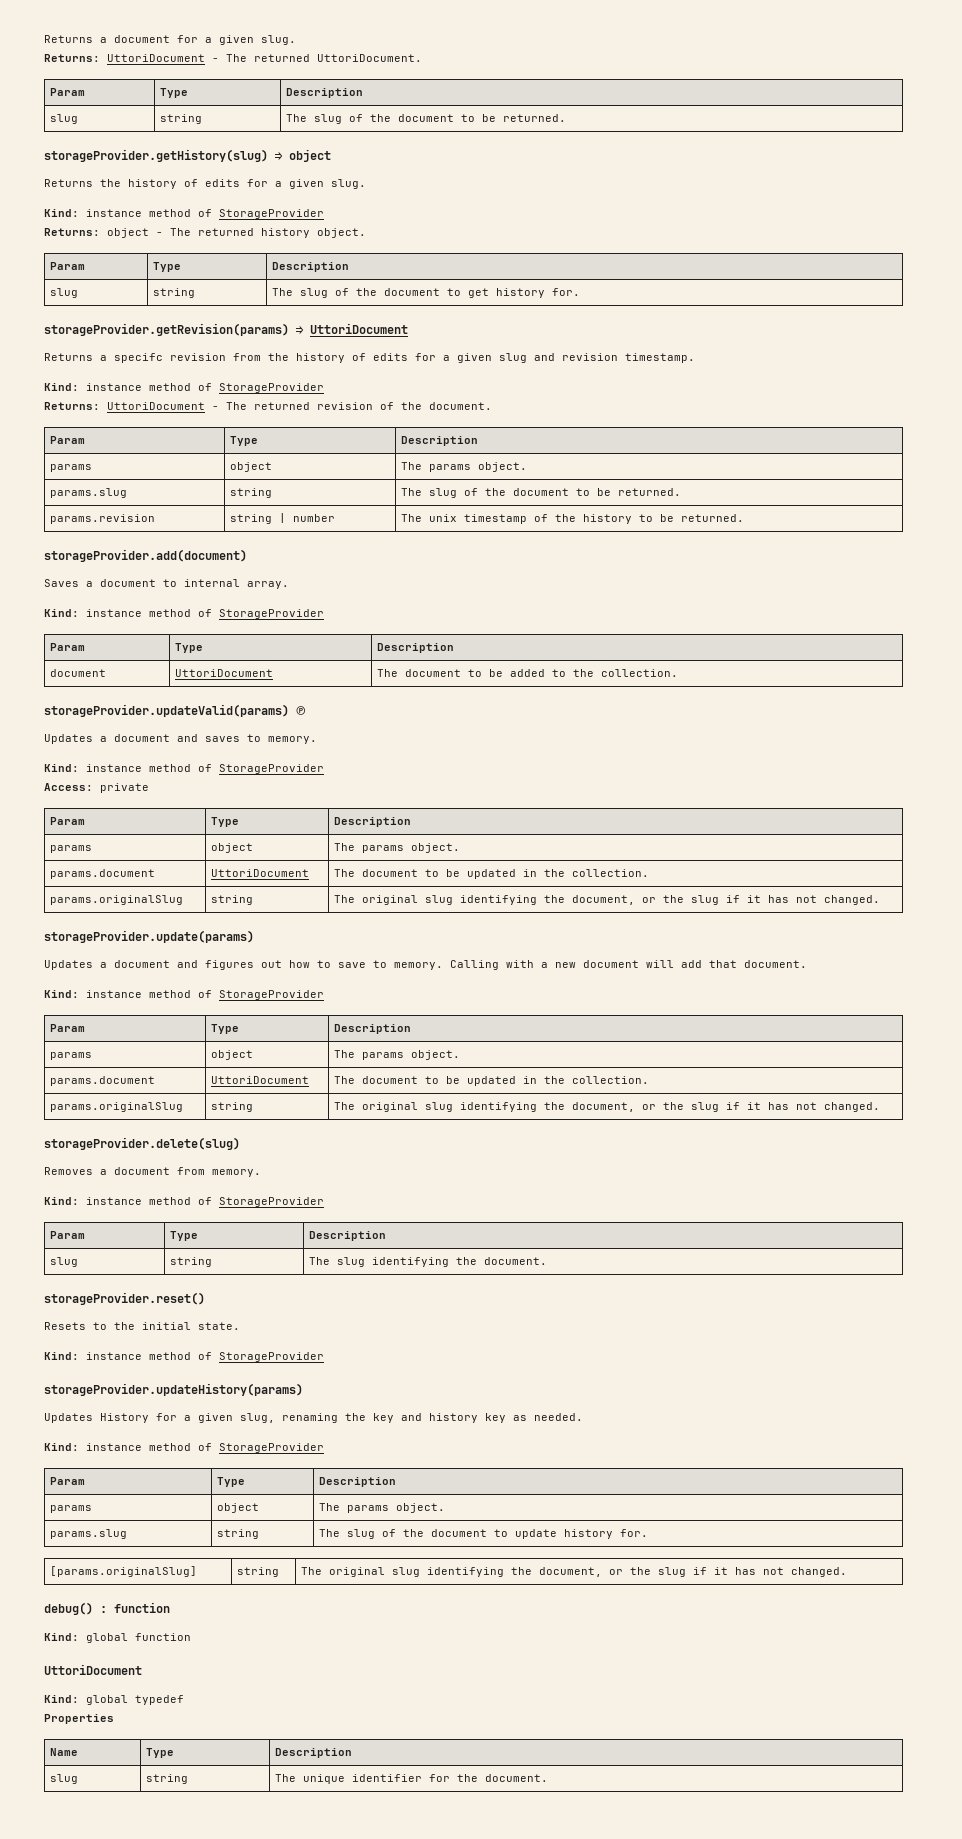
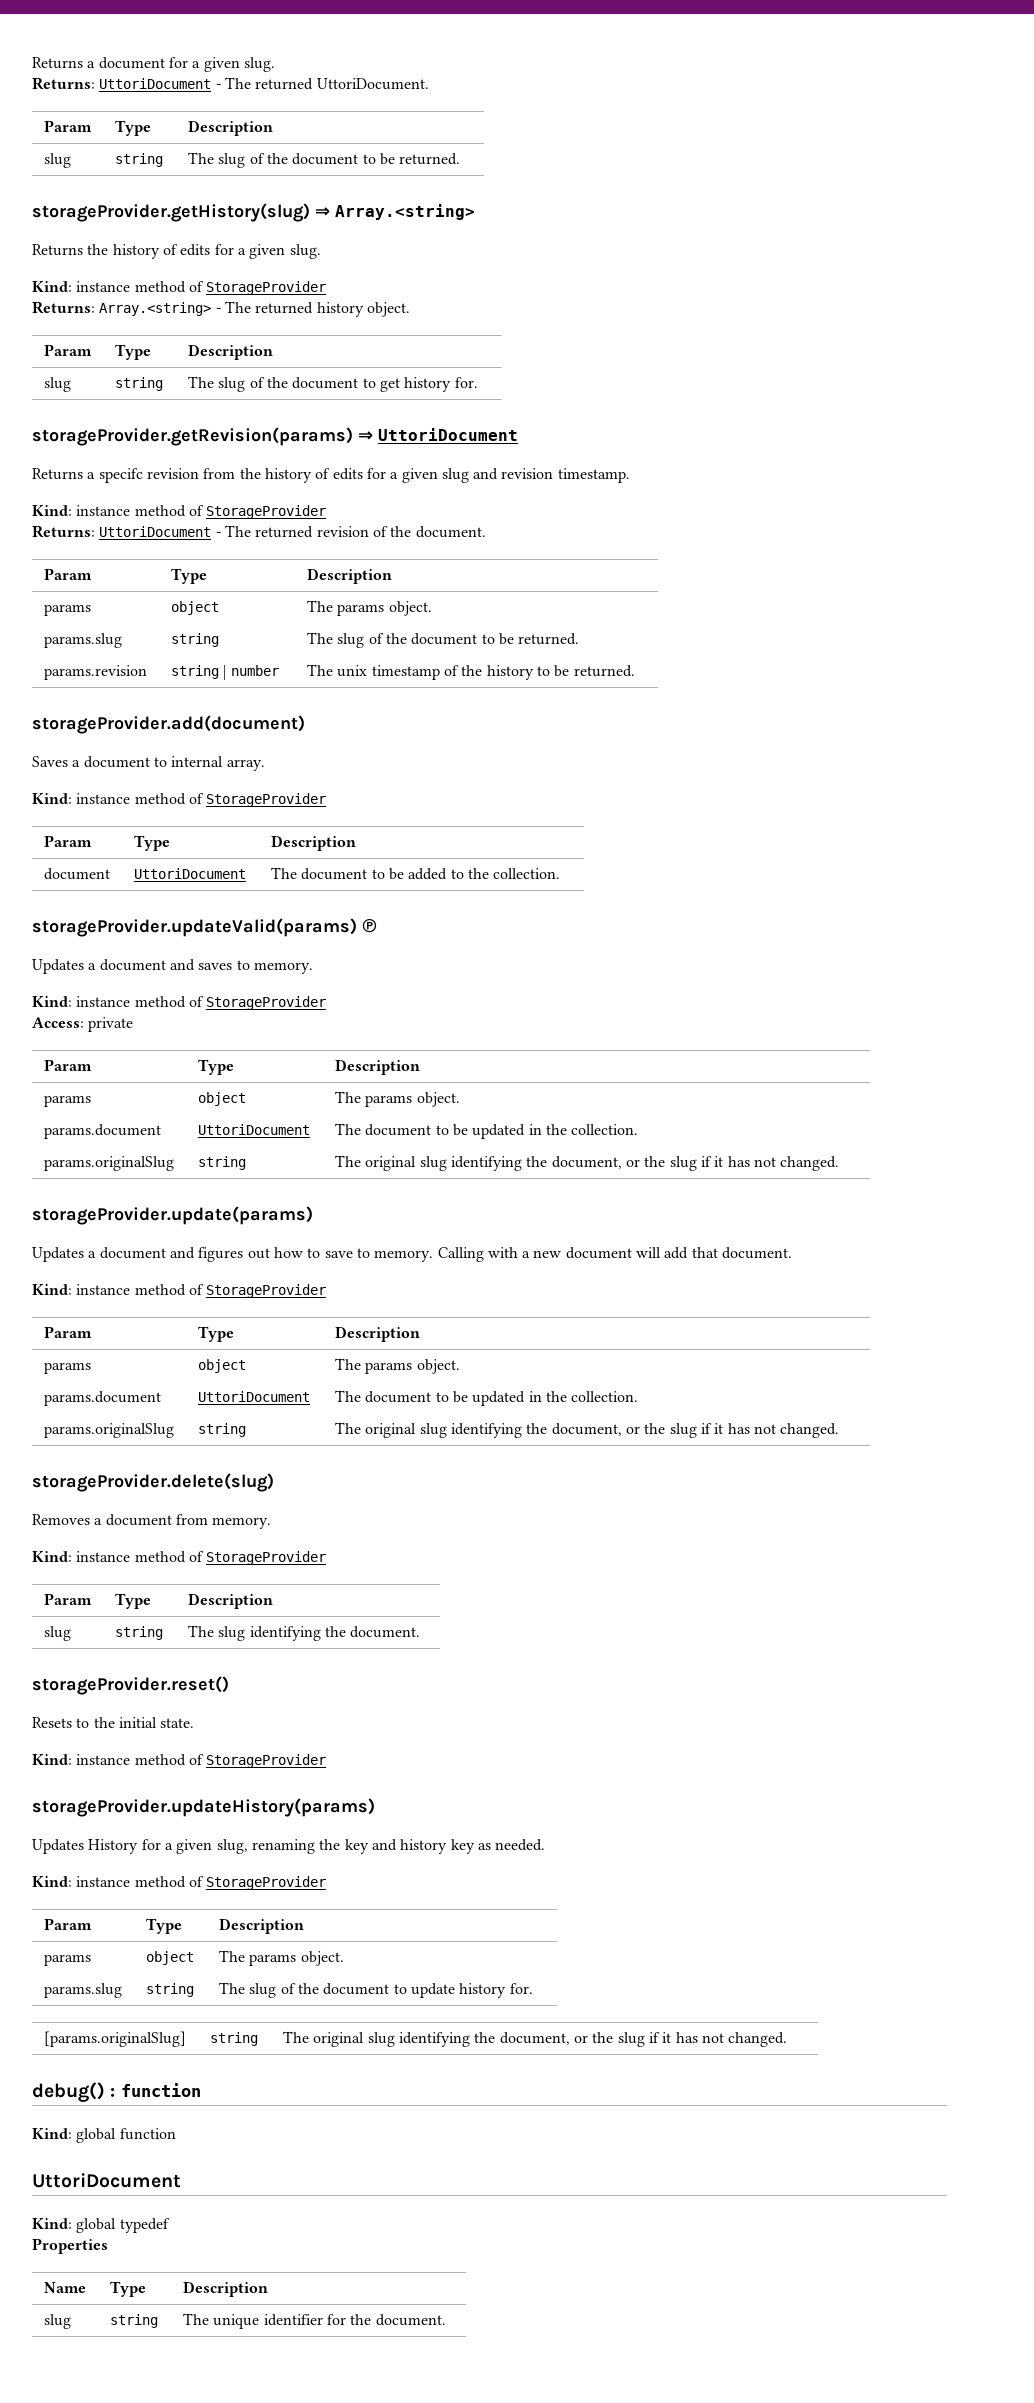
- storageProvider.getHistory(slug) ⇒ object
+ storageProvider.getHistory(slug) ⇒ Array.<string>
- Returns: object - The returned history object.
+ Returns: Array.<string> - The returned history object.

